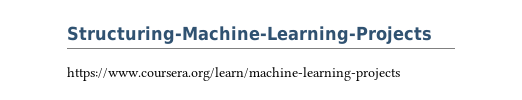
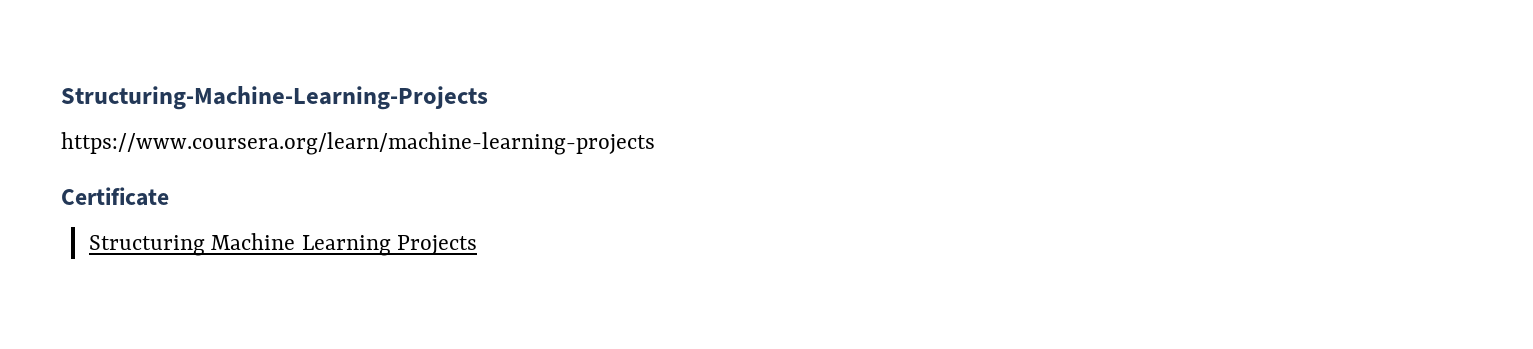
+ Certificate
+ Structuring Machine Learning Projects

